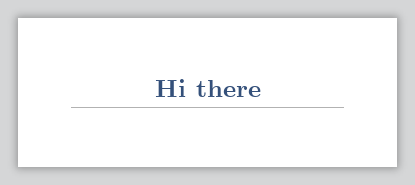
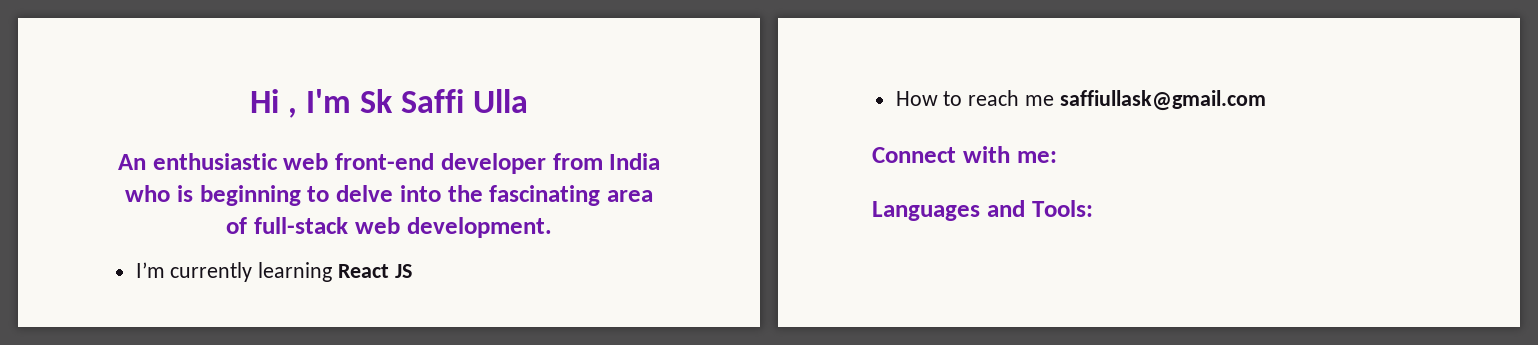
- Hi there
+ Hi , I'm Sk Saffi Ulla
+ An enthusiastic web front-end developer from India who is beginning to delve into the fascinating area of full-stack web development.
+ I’m currently learning React JS
+ How to reach me saffiullask@gmail.com
+ Connect with me:
+ Languages and Tools:

